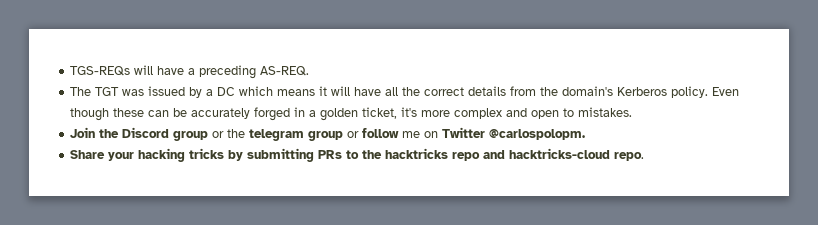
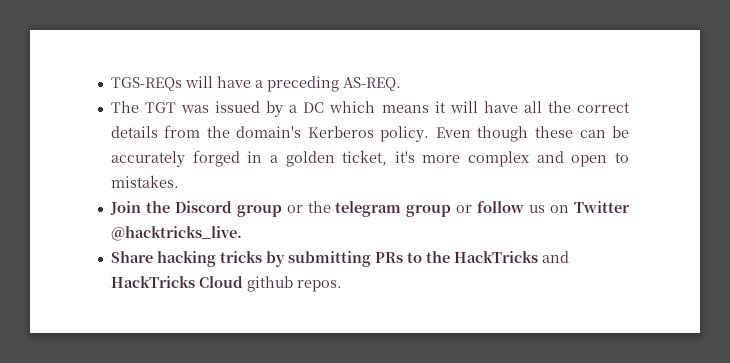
- Join the Discord group or the telegram group or follow me on Twitter @carlospolopm.
+ Join the Discord group or the telegram group or follow us on Twitter @hacktricks_live.
- Share your hacking tricks by submitting PRs to the hacktricks repo and hacktricks-cloud repo.
+ Share hacking tricks by submitting PRs to the HackTricks and HackTricks Cloud github repos.

